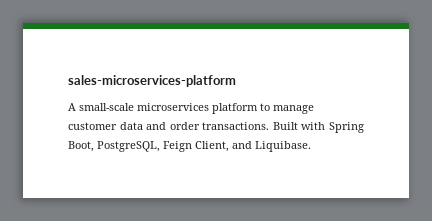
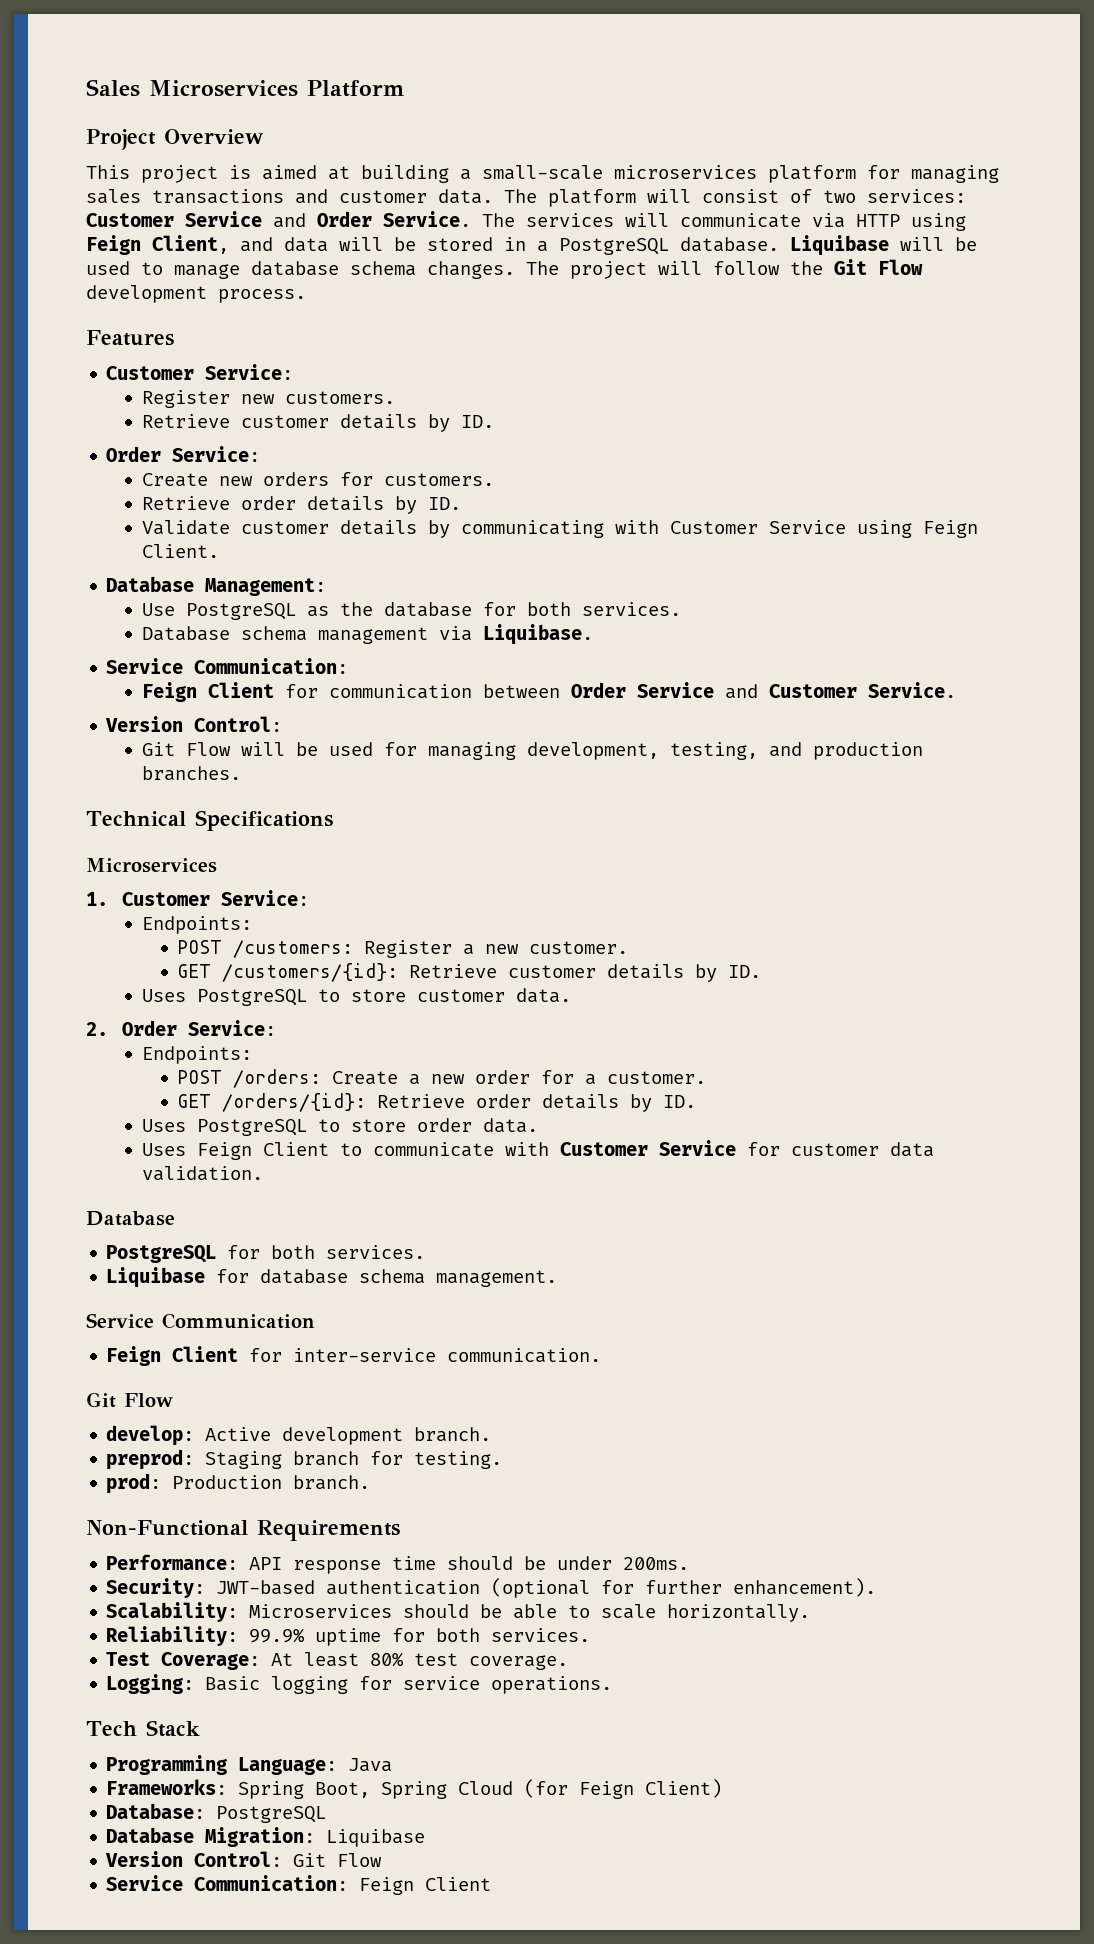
- sales-microservices-platform
- A small-scale microservices platform to manage customer data and order transactions. Built with Spring Boot, PostgreSQL, Feign Client, and Liquibase.
+ Sales Microservices Platform
+ Project Overview
+ This project is aimed at building a small-scale microservices platform for managing sales transactions and customer data. The platform will consist of two services: Customer Service and Order Service. The services will communicate via HTTP using Feign Client, and data will be stored in a PostgreSQL database. Liquibase will be used to manage database schema changes. The project will follow the Git Flow development process.
+ Features
+ Customer Service:
+ Register new customers.
+ Retrieve customer details by ID.
+ Order Service:
+ Create new orders for customers.
+ Retrieve order details by ID.
+ Validate customer details by communicating with Customer Service using Feign Client.
+ Database Management:
+ Use PostgreSQL as the database for both services.
+ Database schema management via Liquibase.
+ Service Communication:
+ Feign Client for communication between Order Service and Customer Service.
+ Version Control:
+ Git Flow will be used for managing development, testing, and production branches.
+ Technical Specifications
+ Microservices
+ 1. Customer Service:
+ Endpoints:
+ POST /customers: Register a new customer.
+ GET /customers/{id}: Retrieve customer details by ID.
+ Uses PostgreSQL to store customer data.
+ 2. Order Service:
+ Endpoints:
+ POST /orders: Create a new order for a customer.
+ GET /orders/{id}: Retrieve order details by ID.
+ Uses PostgreSQL to store order data.
+ Uses Feign Client to communicate with Customer Service for customer data validation.
+ Database
+ PostgreSQL for both services.
+ Liquibase for database schema management.
+ Service Communication
+ Feign Client for inter-service communication.
+ Git Flow
+ develop: Active development branch.
+ preprod: Staging branch for testing.
+ prod: Production branch.
+ Non-Functional Requirements
+ Performance: API response time should be under 200ms.
+ Security: JWT-based authentication (optional for further enhancement).
+ Scalability: Microservices should be able to scale horizontally.
+ Reliability: 99.9% uptime for both services.
+ Test Coverage: At least 80% test coverage.
+ Logging: Basic logging for service operations.
+ Tech Stack
+ Programming Language: Java
+ Frameworks: Spring Boot, Spring Cloud (for Feign Client)
+ Database: PostgreSQL
+ Database Migration: Liquibase
+ Version Control: Git Flow
+ Service Communication: Feign Client

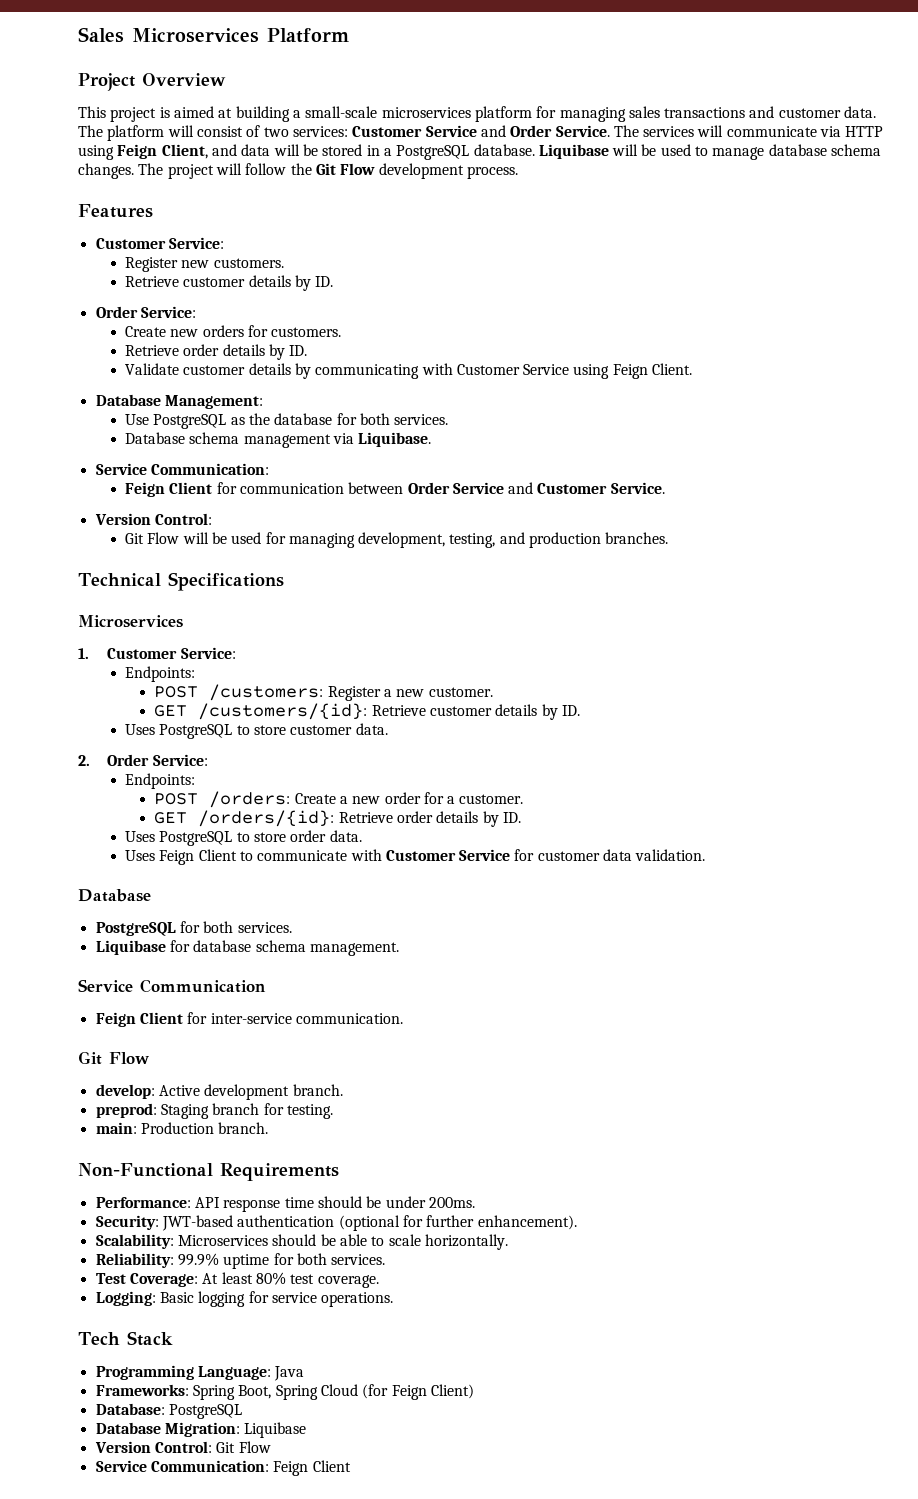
- prod: Production branch.
+ main: Production branch.

